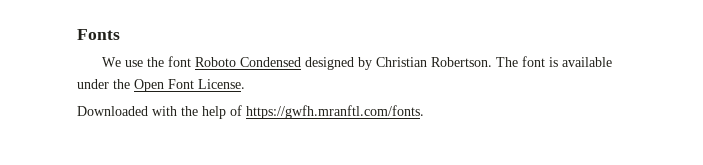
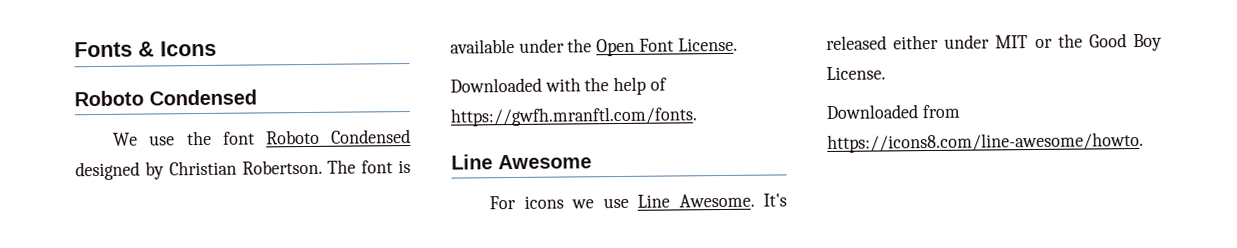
- Fonts
+ Fonts & Icons
+ Roboto Condensed
+ Line Awesome
+ For icons we use Line Awesome. It's released either under MIT or the Good Boy License.
+ Downloaded from https://icons8.com/line-awesome/howto.

